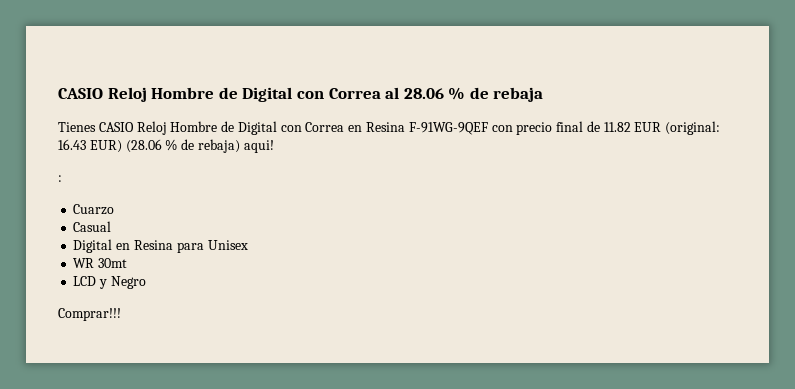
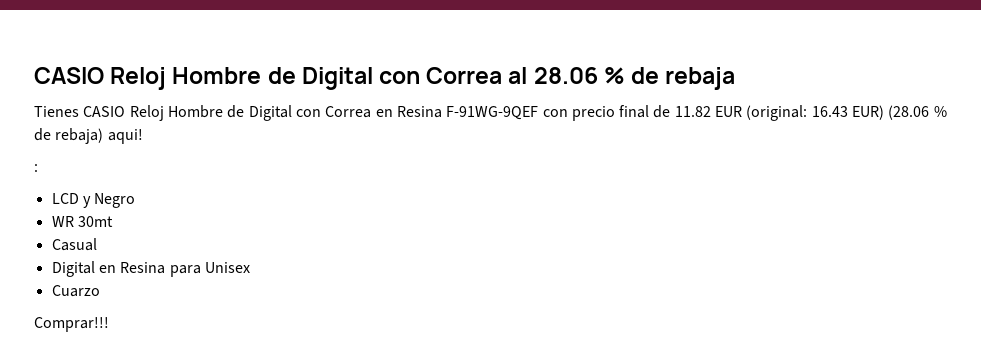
- Cuarzo
+ LCD y Negro
+ WR 30mt
- WR 30mt
- LCD y Negro
+ Cuarzo

